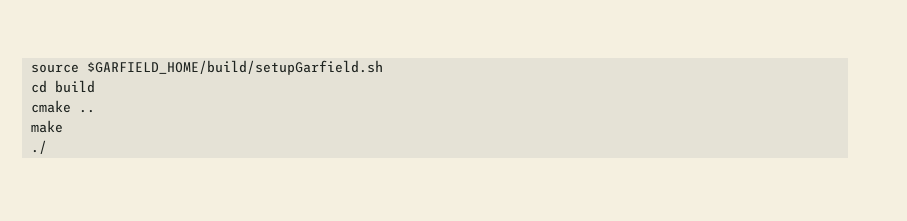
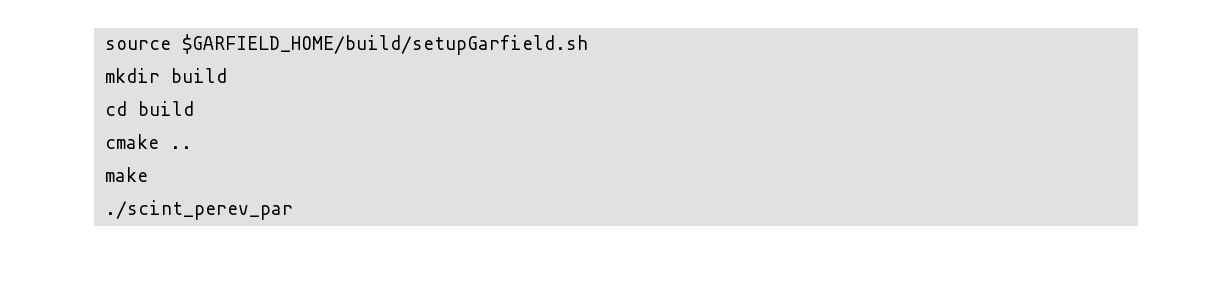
+ mkdir build
- ./
+ ./scint_perev_par

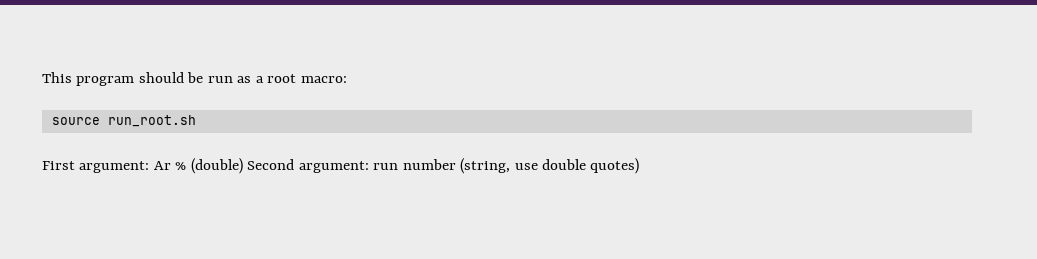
- source $GARFIELD_HOME/build/setupGarfield.sh
- mkdir build
- cd build
- cmake ..
- make
- ./scint_perev_par
+ This program should be run as a root macro:
+ source run_root.sh
+ First argument: Ar % (double) Second argument: run number (string, use double quotes)

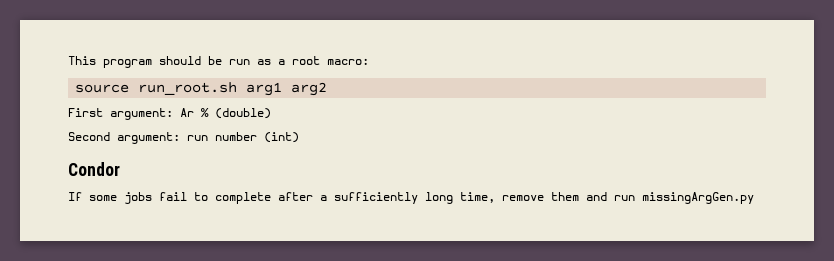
- source run_root.sh
+ source run_root.sh arg1 arg2
- First argument: Ar % (double) Second argument: run number (string, use double quotes)
+ First argument: Ar % (double)
+ Second argument: run number (int)
+ Condor
+ If some jobs fail to complete after a sufficiently long time, remove them and run missingArgGen.py

